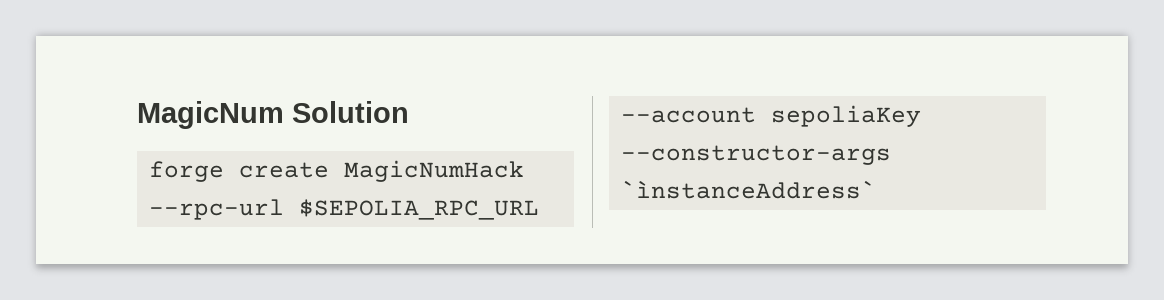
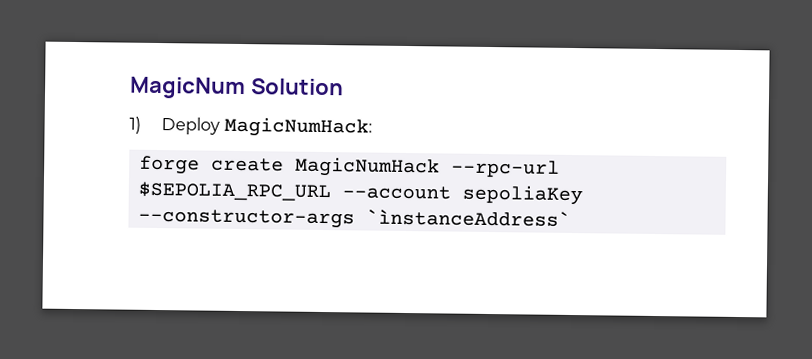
+ 1) Deploy MagicNumHack:

